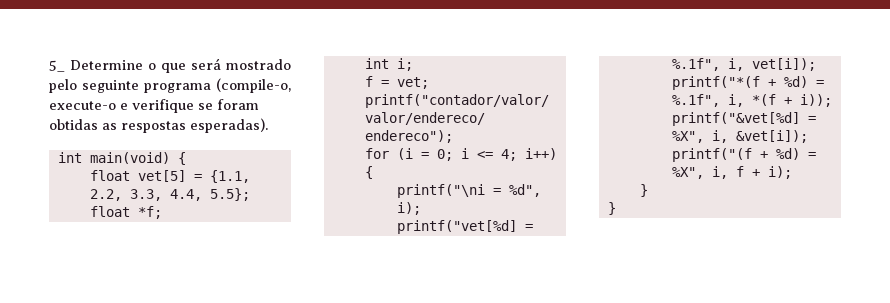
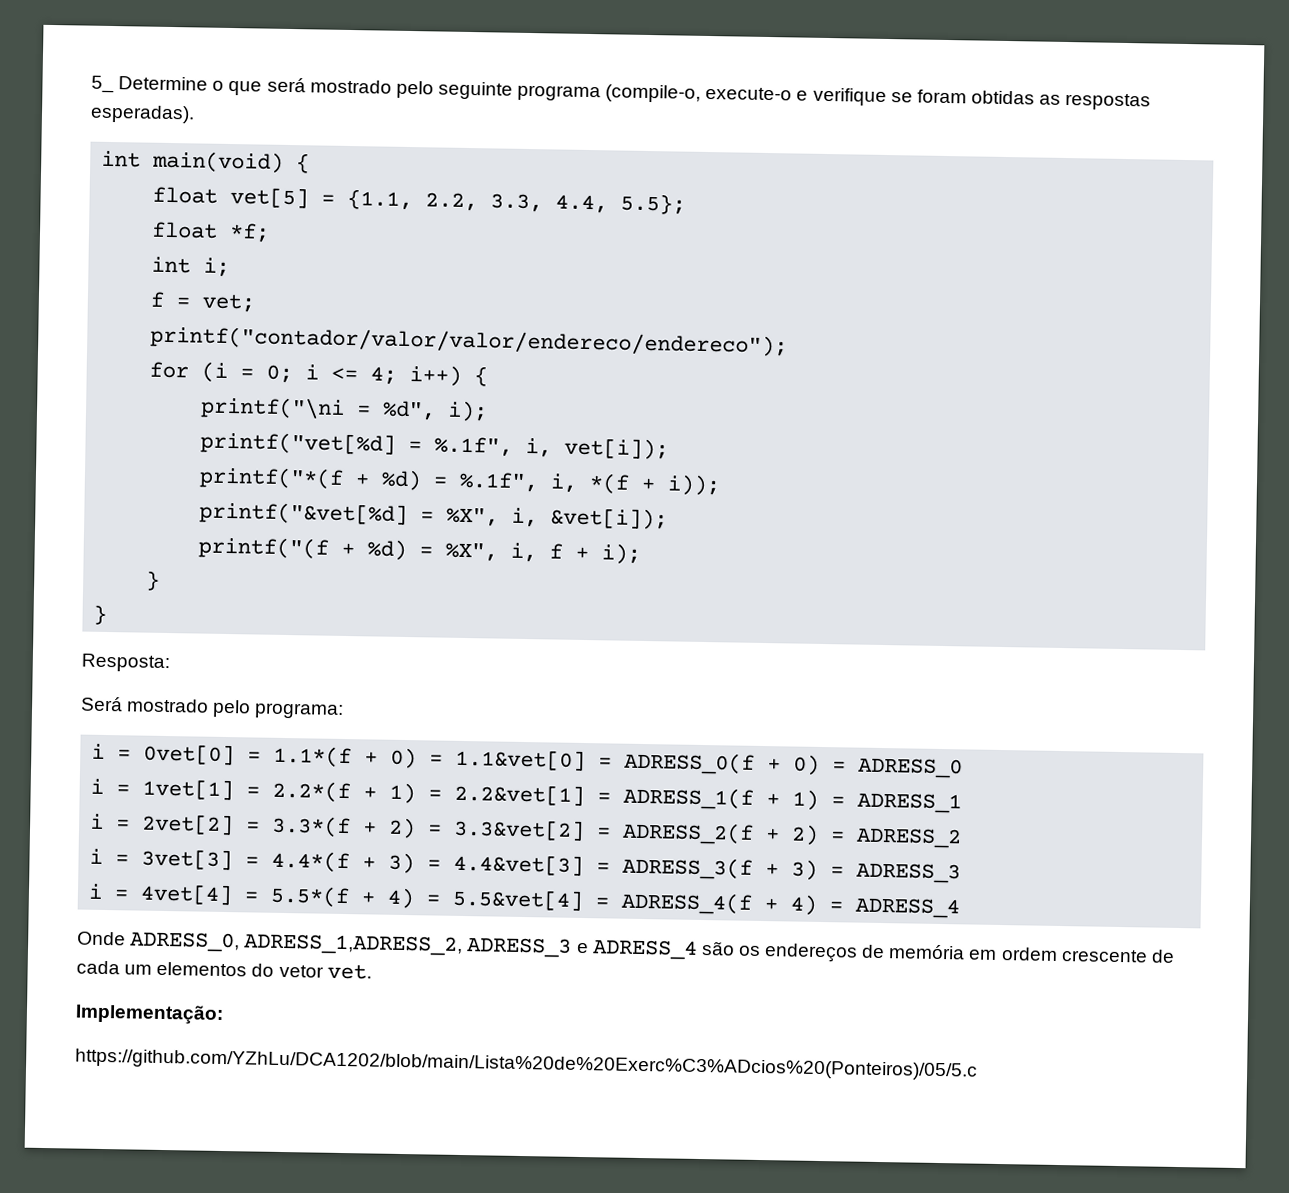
+ Resposta:
+ Será mostrado pelo programa:
+ i = 0vet[0] = 1.1*(f + 0) = 1.1&vet[0] = ADRESS_0(f + 0) = ADRESS_0
+ i = 1vet[1] = 2.2*(f + 1) = 2.2&vet[1] = ADRESS_1(f + 1) = ADRESS_1
+ i = 2vet[2] = 3.3*(f + 2) = 3.3&vet[2] = ADRESS_2(f + 2) = ADRESS_2
+ i = 3vet[3] = 4.4*(f + 3) = 4.4&vet[3] = ADRESS_3(f + 3) = ADRESS_3
+ i = 4vet[4] = 5.5*(f + 4) = 5.5&vet[4] = ADRESS_4(f + 4) = ADRESS_4
+ Onde ADRESS_0, ADRESS_1,ADRESS_2, ADRESS_3 e ADRESS_4 são os endereços de memória em ordem crescente de cada um elementos do vetor vet.
+ Implementação:
+ https://github.com/YZhLu/DCA1202/blob/main/Lista%20de%20Exerc%C3%ADcios%20(Ponteiros)/05/5.c

